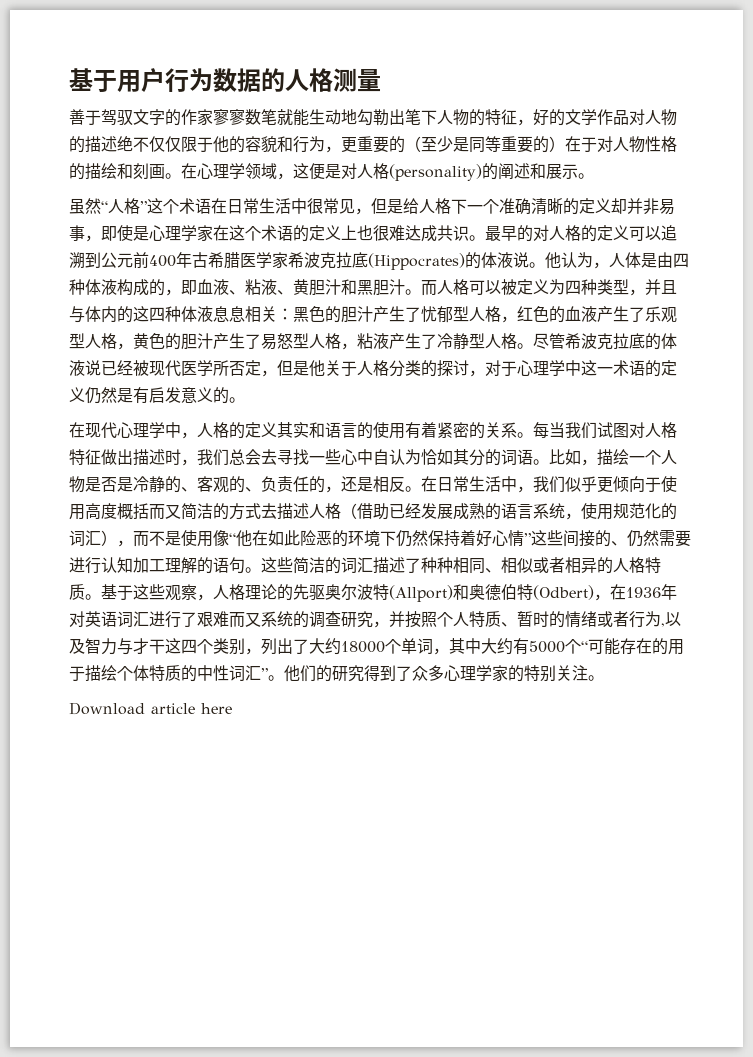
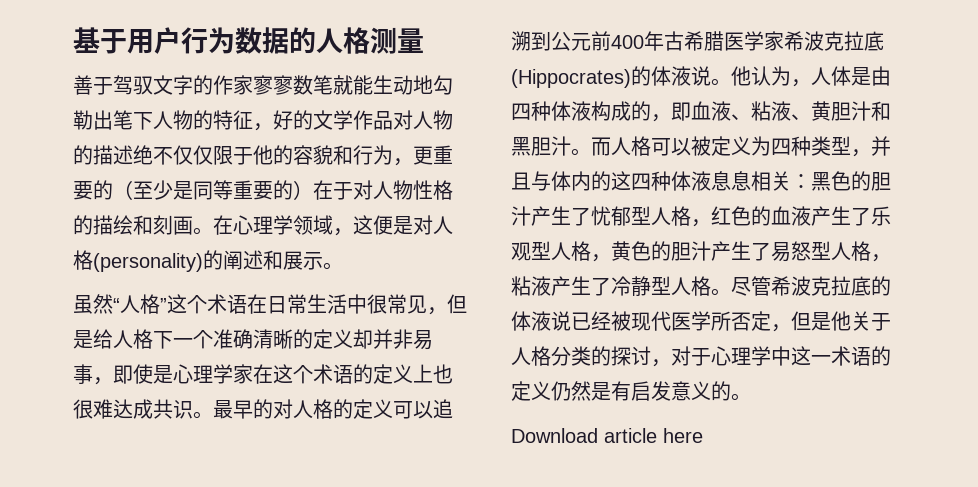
- 在现代心理学中，人格的定义其实和语言的使用有着紧密的关系。每当我们试图对人格特征做出描述时，我们总会去寻找一些心中自认为恰如其分的词语。比如，描绘一个人物是否是冷静的、客观的、负责任的，还是相反。在日常生活中，我们似乎更倾向于使用高度概括而又简洁的方式去描述人格（借助已经发展成熟的语言系统，使用规范化的词汇），而不是使用像“他在如此险恶的环境下仍然保持着好心情”这些间接的、仍然需要进行认知加工理解的语句。这些简洁的词汇描述了种种相同、相似或者相异的人格特质。基于这些观察，人格理论的先驱奥尔波特(Allport)和奥德伯特(Odbert)，在1936年对英语词汇进行了艰难而又系统的调查研究，并按照个人特质、暂时的情绪或者行为,以及智力与才干这四个类别，列出了大约18000个单词，其中大约有5000个“可能存在的用于描绘个体特质的中性词汇”。他们的研究得到了众多心理学家的特别关注。

